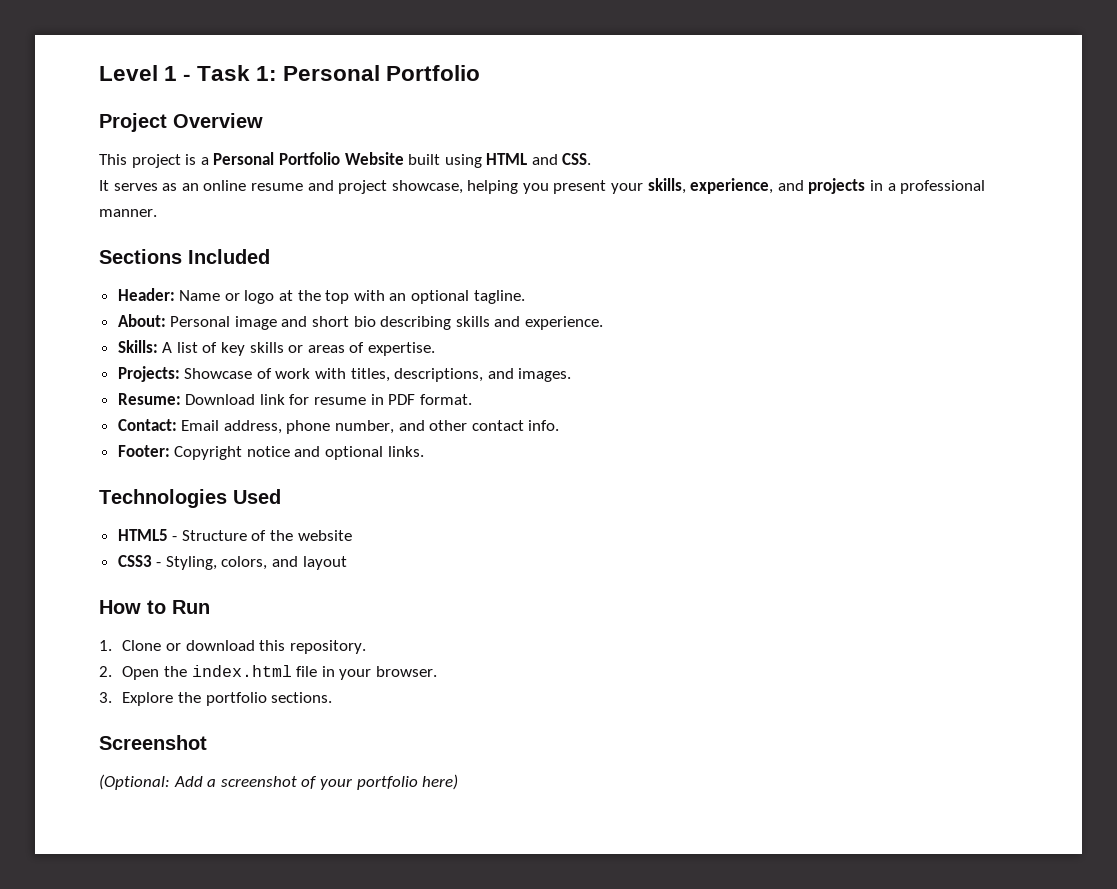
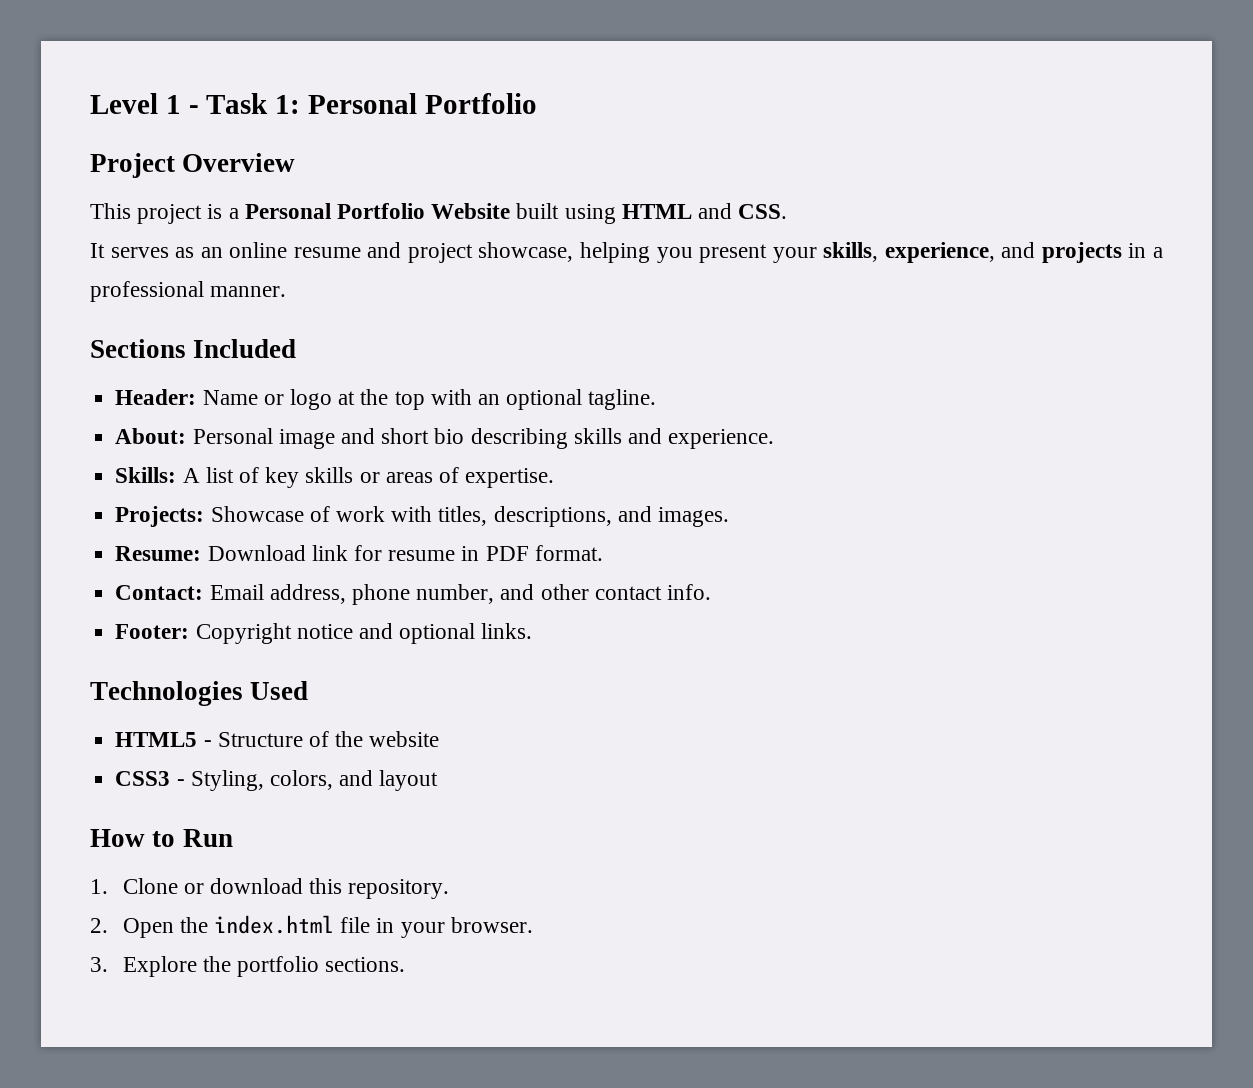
- Screenshot
- (Optional: Add a screenshot of your portfolio here)

